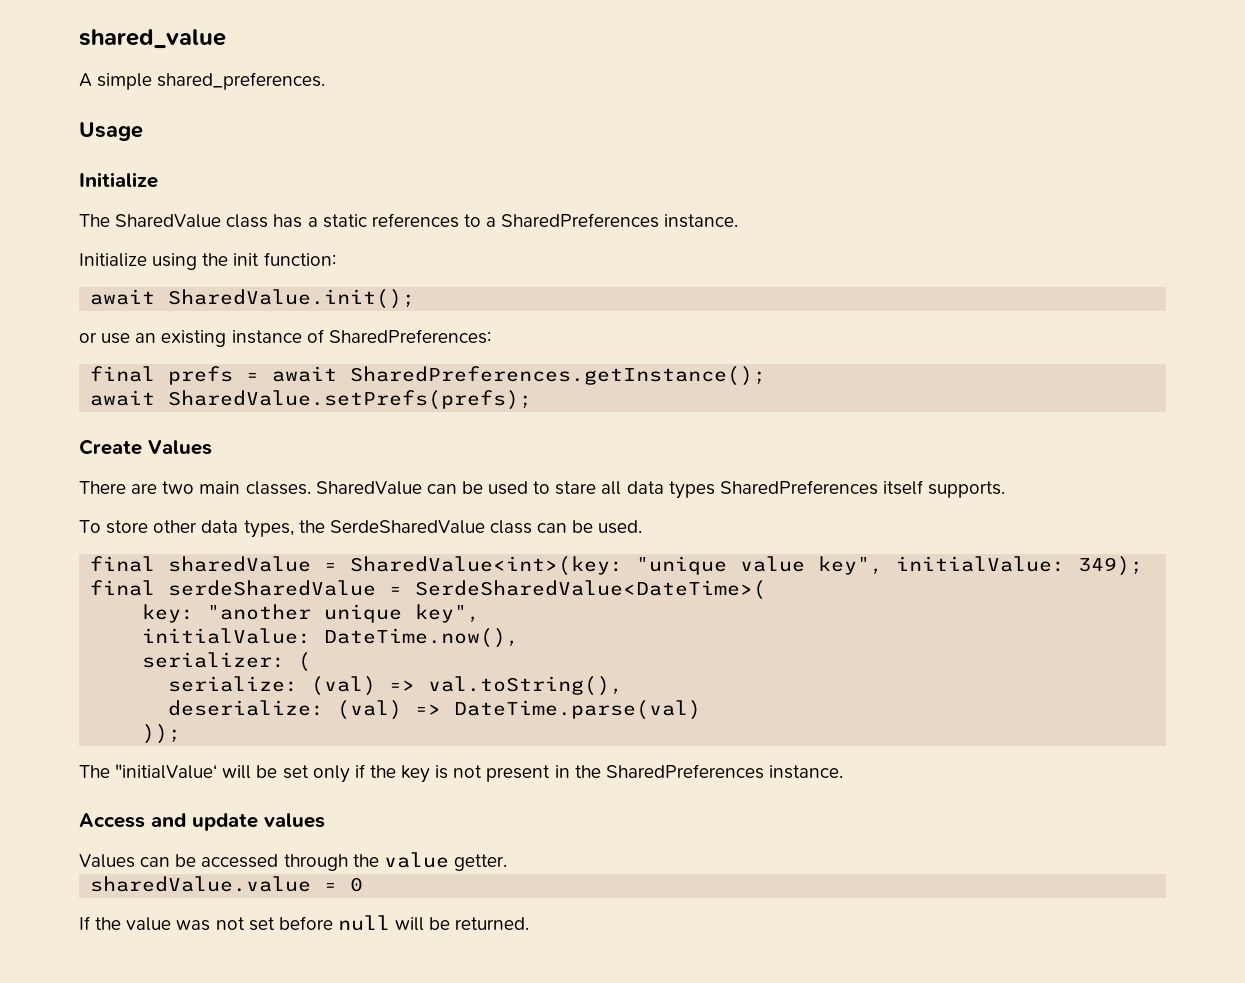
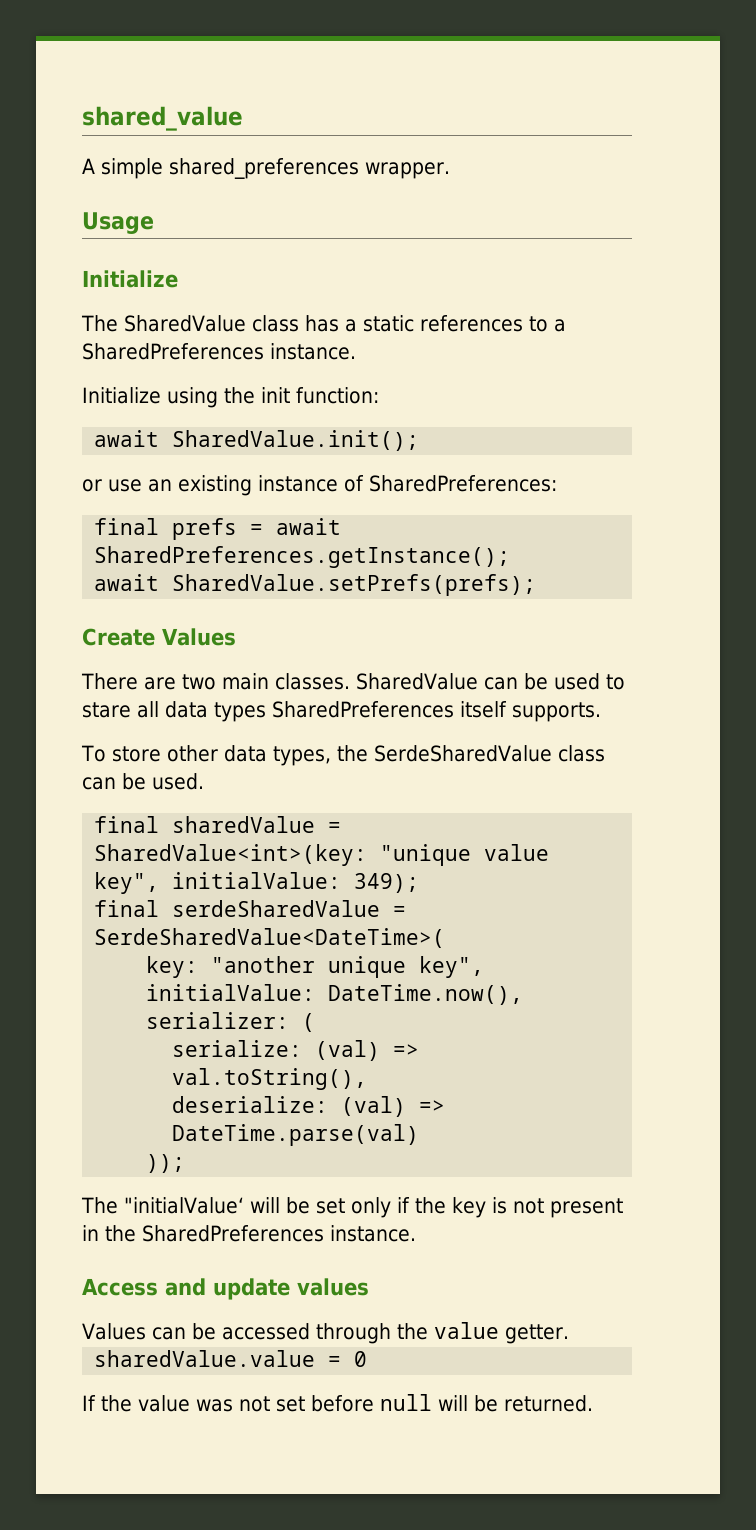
- A simple shared_preferences.
+ A simple shared_preferences wrapper.

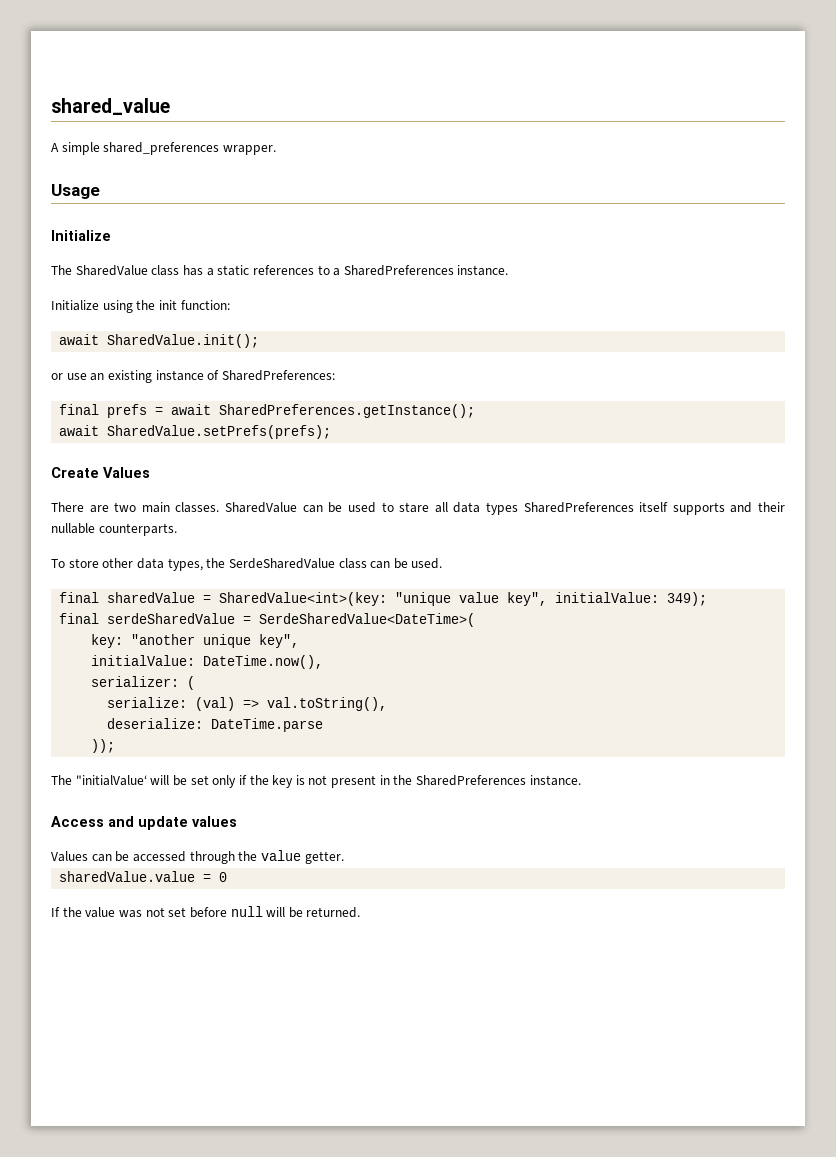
- SharedValue can be used to stare all data types SharedPreferences itself supports.
+ SharedValue can be used to stare all data types SharedPreferences itself supports and their nullable counterparts.
- deserialize: (val) => DateTime.parse(val)
+ deserialize: DateTime.parse

